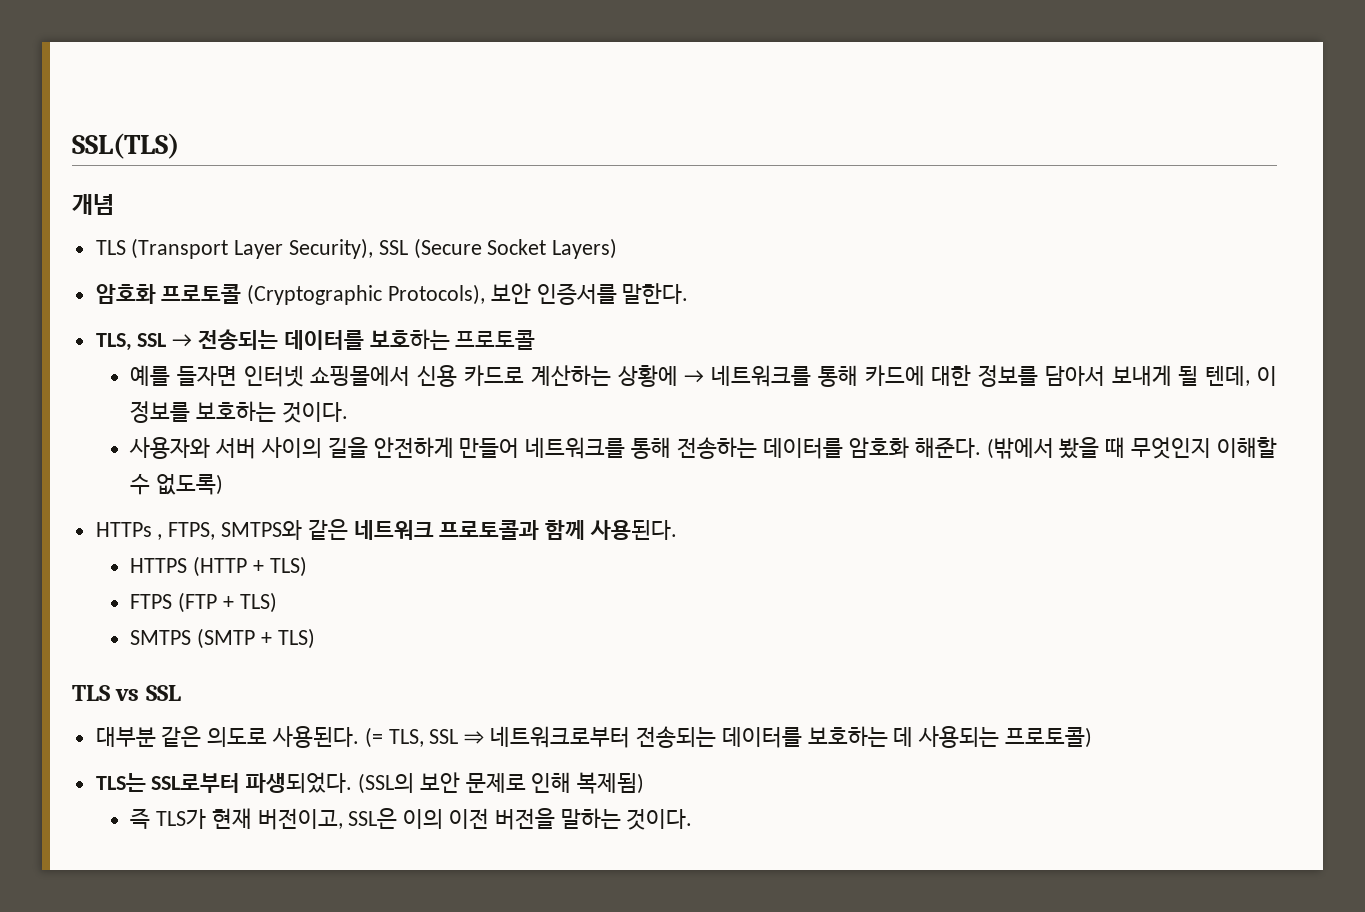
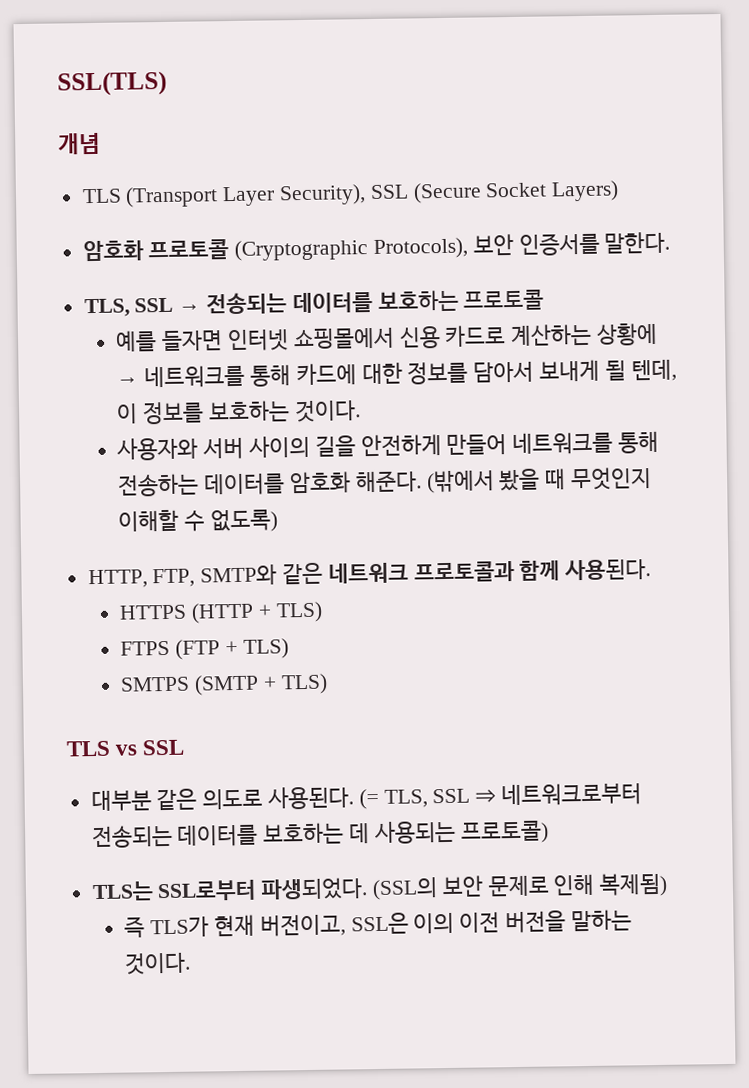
- HTTPs , FTPS, SMTPS와 같은 네트워크 프로토콜과 함께 사용된다.
+ HTTP, FTP, SMTP와 같은 네트워크 프로토콜과 함께 사용된다.

